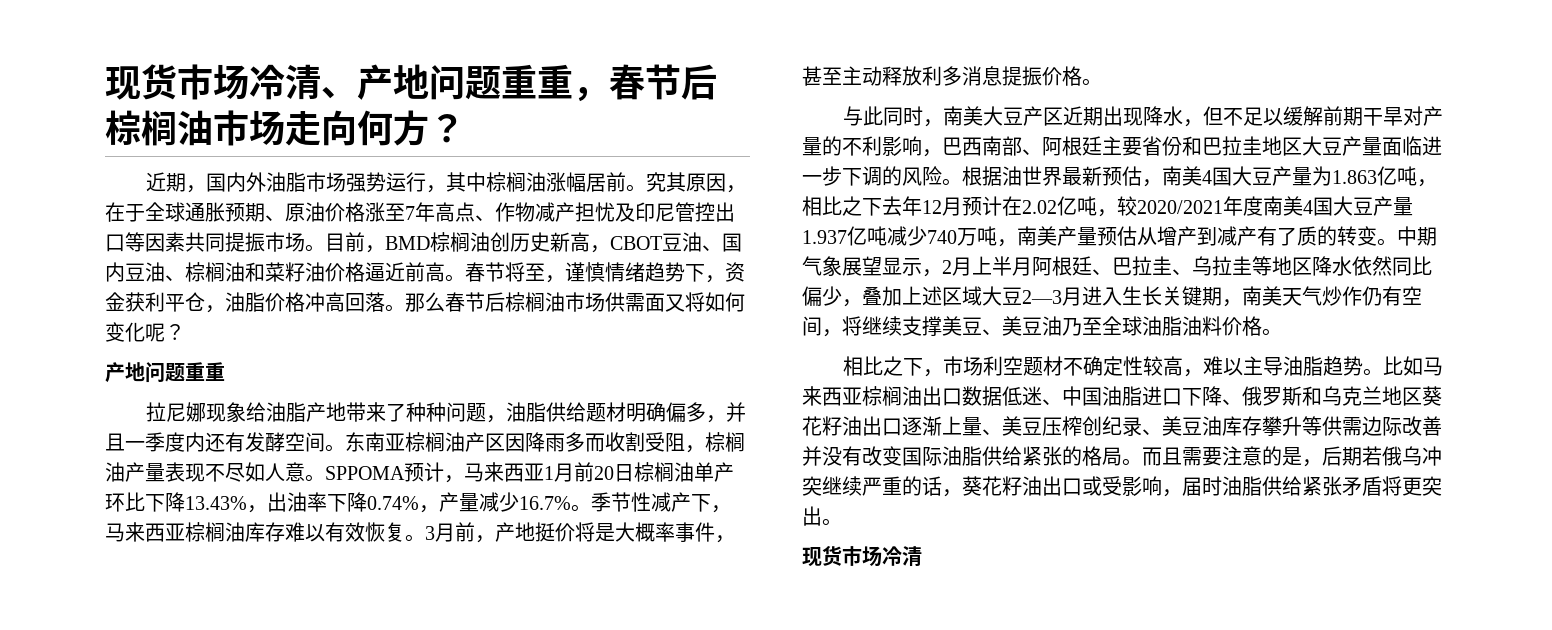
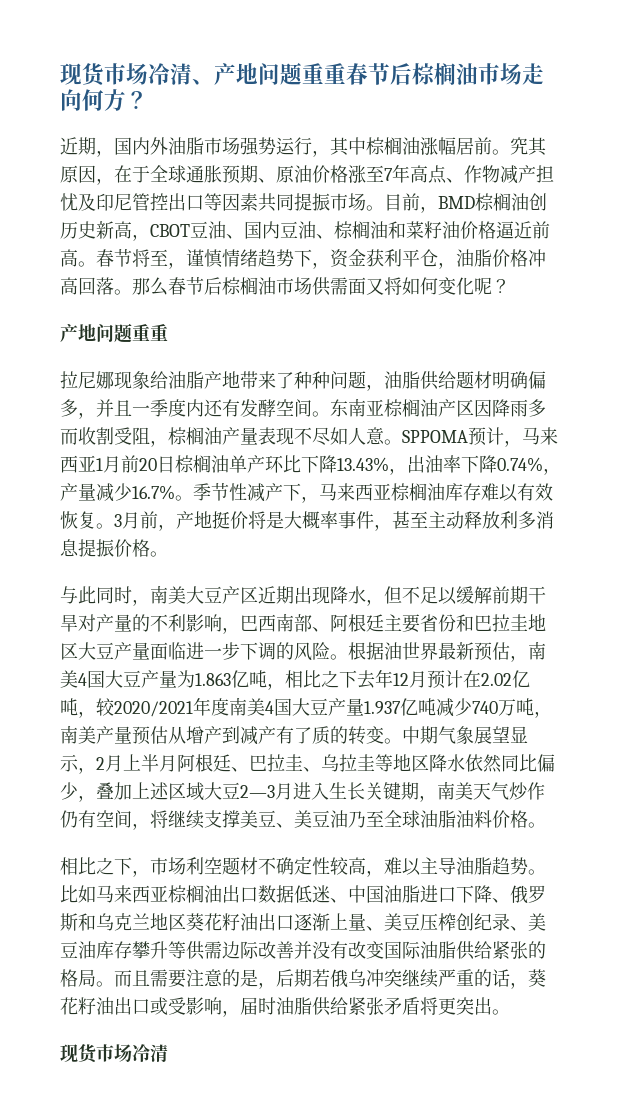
- 现货市场冷清、产地问题重重，春节后棕榈油市场走向何方？
+ 现货市场冷清、产地问题重重春节后棕榈油市场走向何方？

